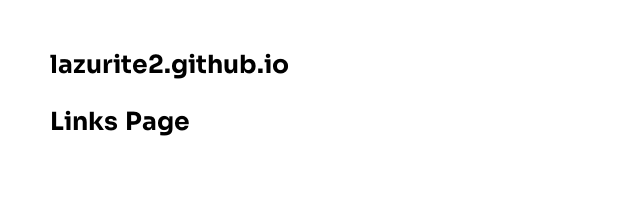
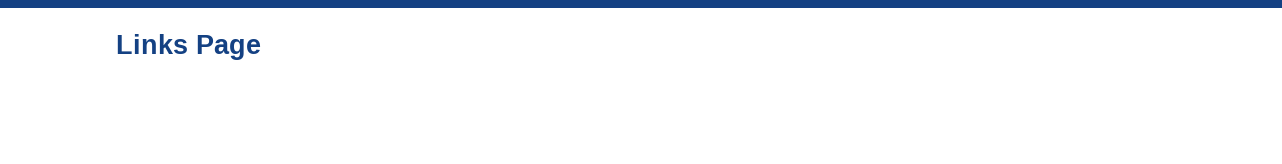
- lazurite2.github.io

